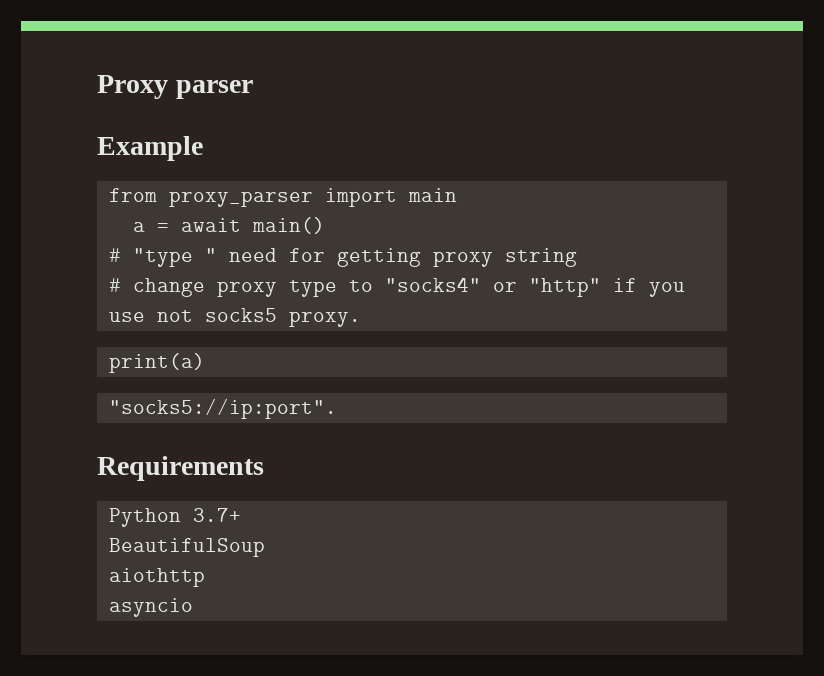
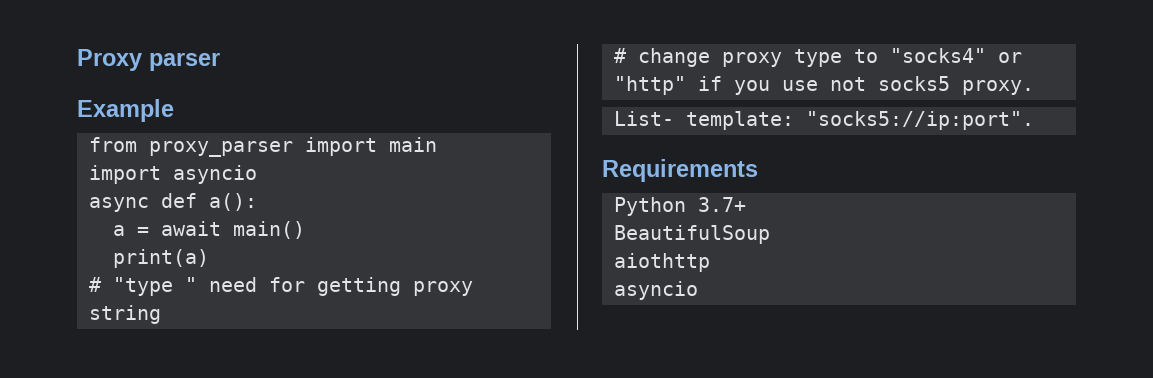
+ import asyncio
+ async def a():
+ print(a)
- print(a)
- "socks5://ip:port".
+ List- template: "socks5://ip:port".

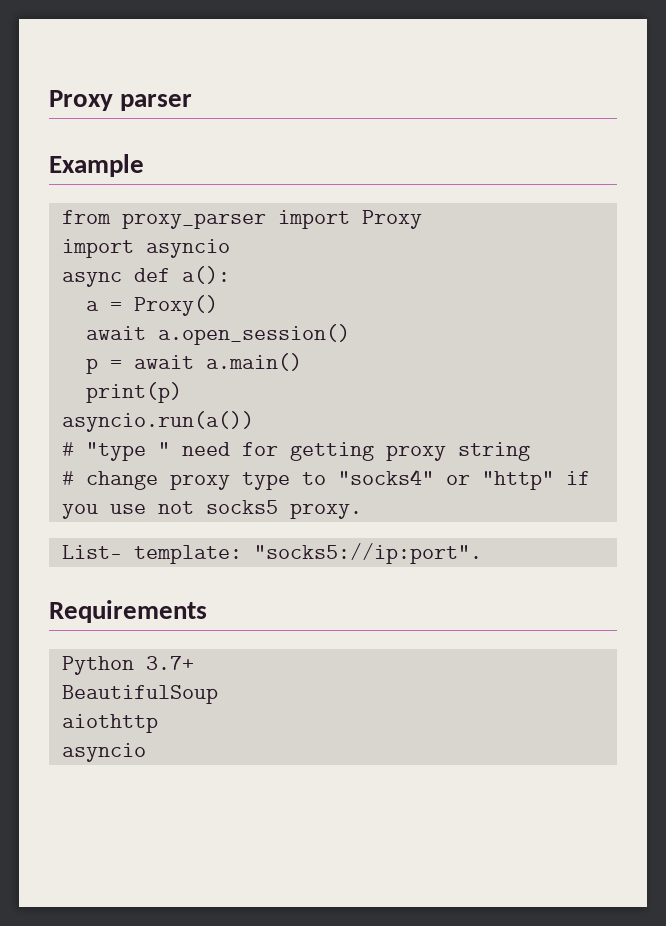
- from proxy_parser import main
+ from proxy_parser import Proxy
- a = await main()
- print(a)
+ a = Proxy()
+ await a.open_session()
+ p = await a.main()
+ print(p)
+ asyncio.run(a())

